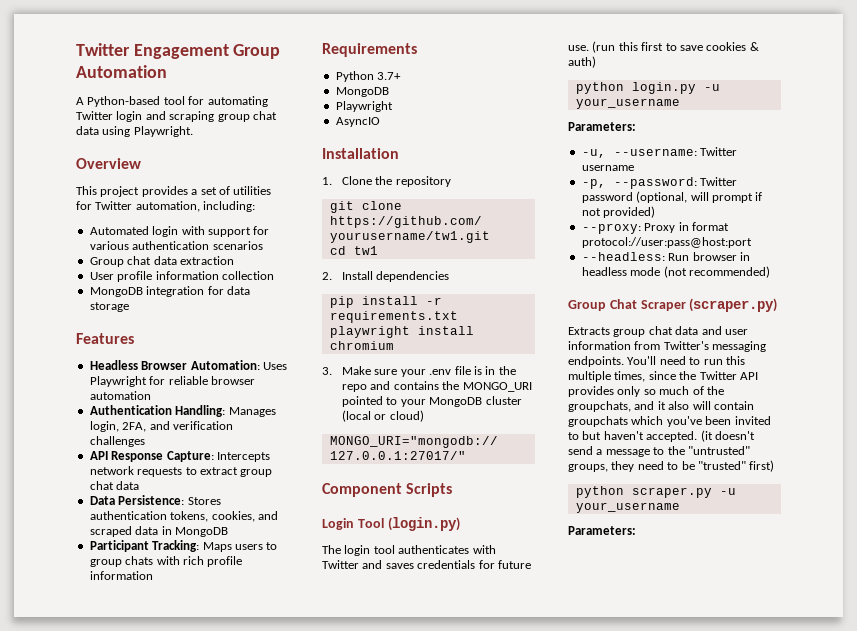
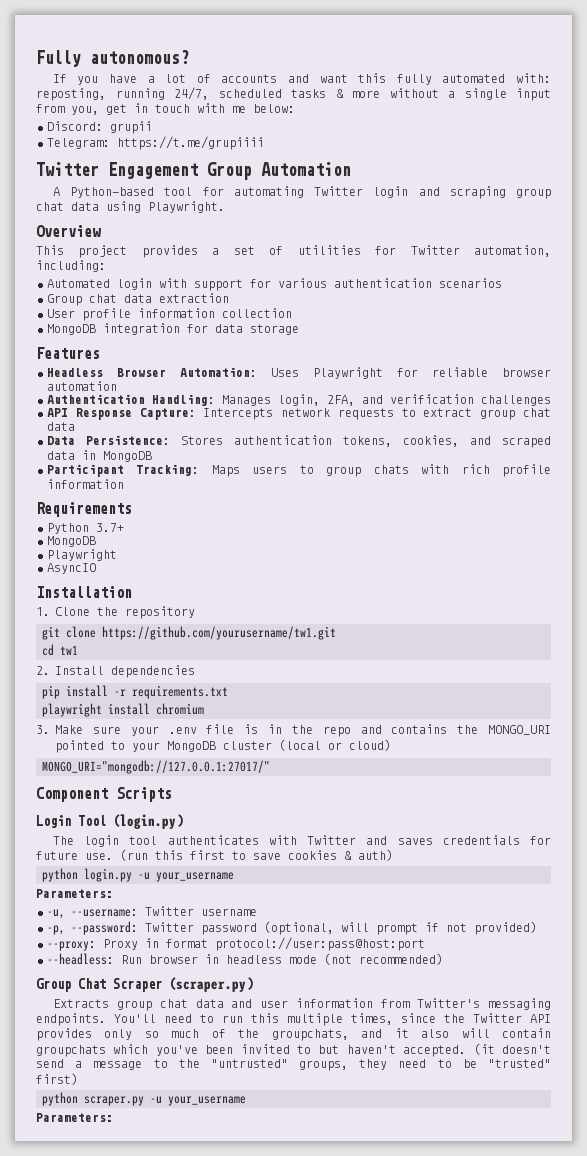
+ Fully autonomous?
+ If you have a lot of accounts and want this fully automated with: reposting, running 24/7, scheduled tasks & more without a single input from you, get in touch with me below:
+ Discord: grupii
+ Telegram: https://t.me/grupiiii

